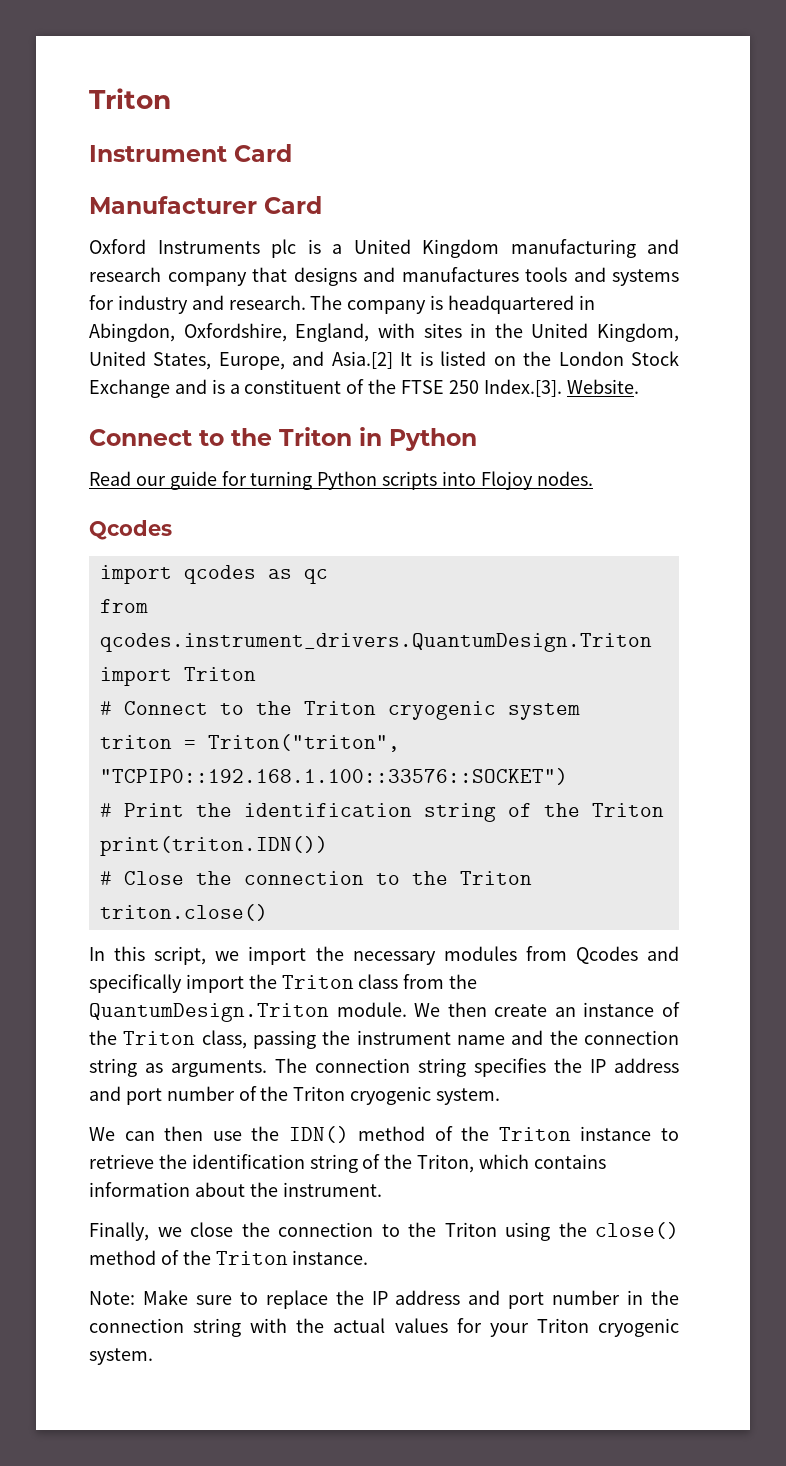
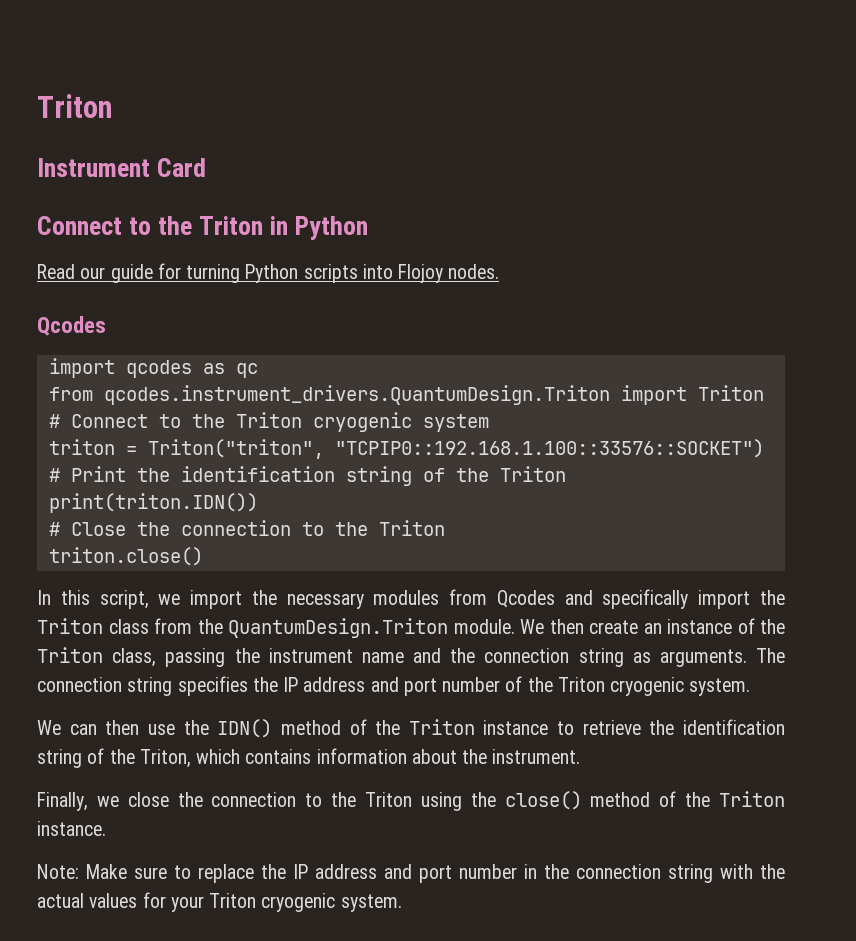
- Manufacturer Card
- Oxford Instruments plc is a United Kingdom manufacturing and research company that designs and manufactures tools and systems for industry and research. The company is headquartered in Abingdon, Oxfordshire, England, with sites in the United Kingdom, United States, Europe, and Asia.[2] It is listed on the London Stock Exchange and is a constituent of the FTSE 250 Index.[3]. Website.

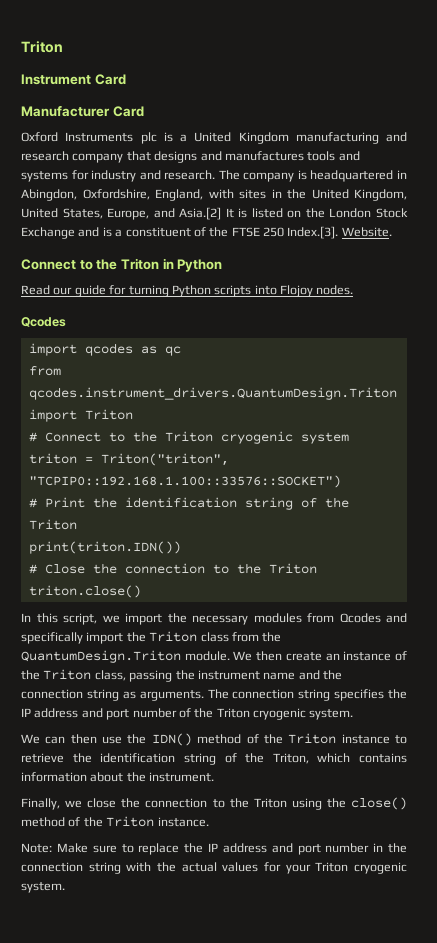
+ Manufacturer Card
+ Oxford Instruments plc is a United Kingdom manufacturing and research company that designs and manufactures tools and systems for industry and research. The company is headquartered in Abingdon, Oxfordshire, England, with sites in the United Kingdom, United States, Europe, and Asia.[2] It is listed on the London Stock Exchange and is a constituent of the FTSE 250 Index.[3]. Website.

